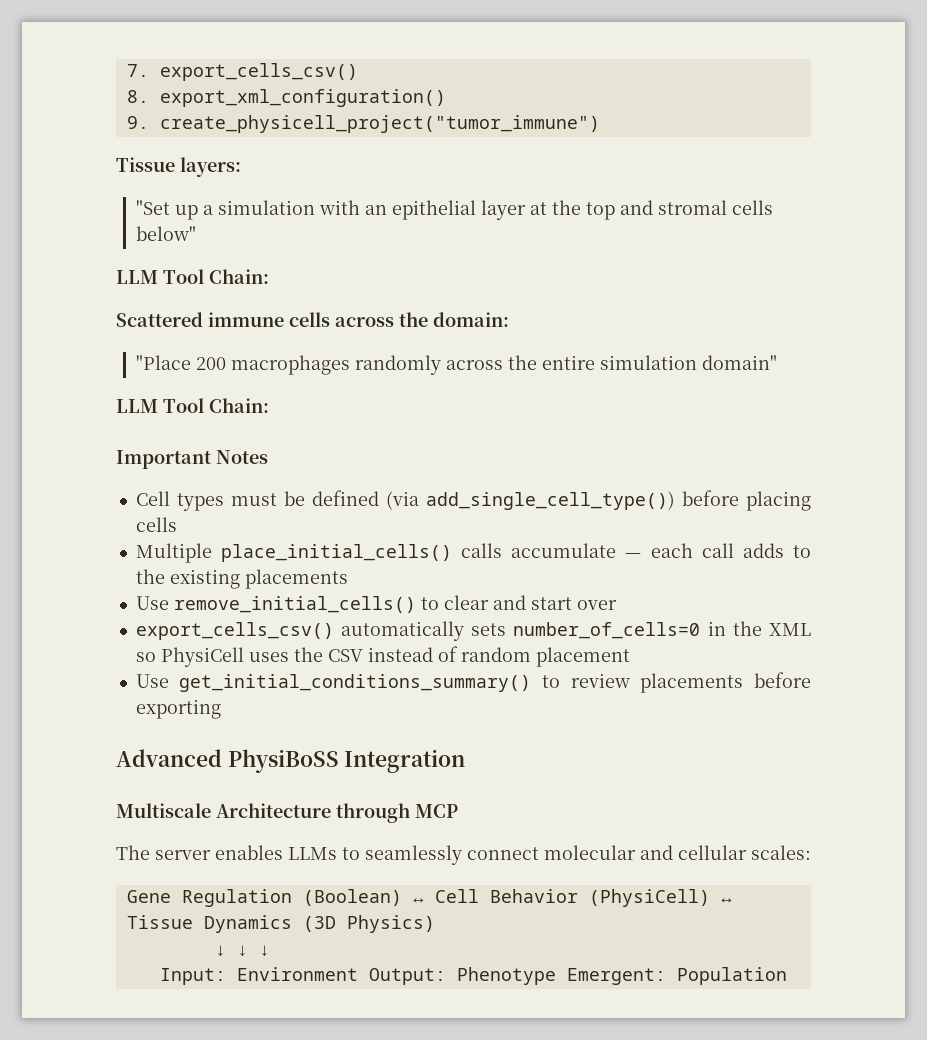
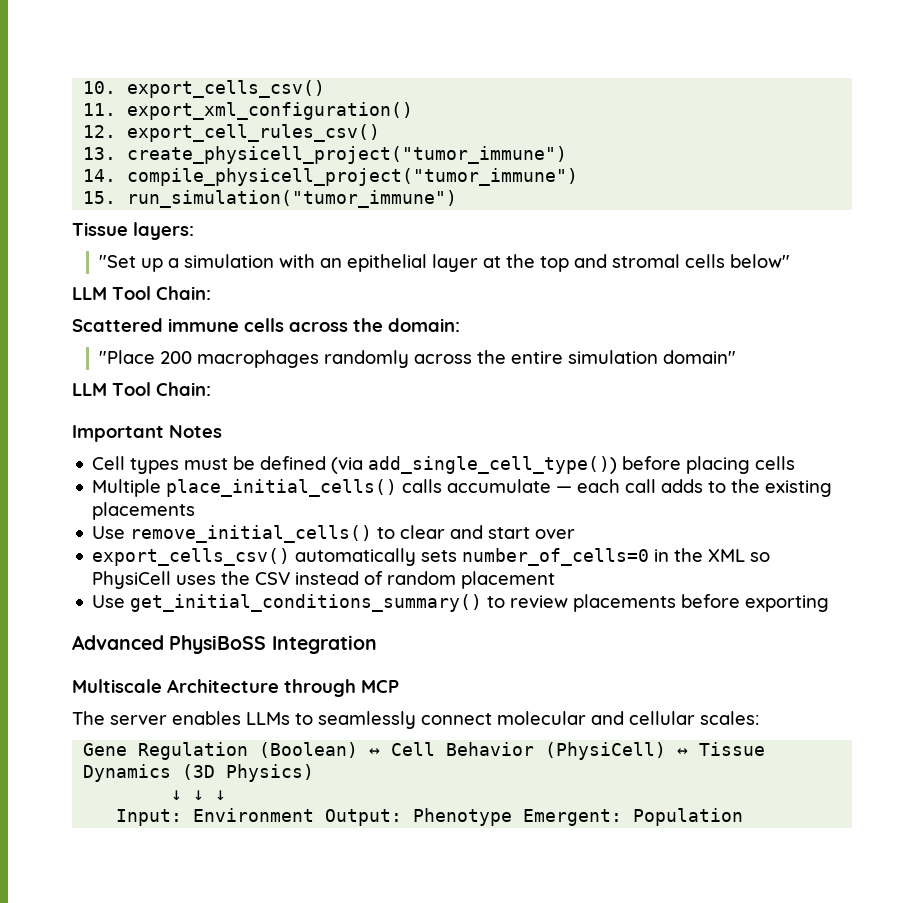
- 7. export_cells_csv()
+ 10. export_cells_csv()
- 8. export_xml_configuration()
+ 11. export_xml_configuration()
- 9. create_physicell_project("tumor_immune")
+ 12. export_cell_rules_csv()
+ 13. create_physicell_project("tumor_immune")
+ 14. compile_physicell_project("tumor_immune")
+ 15. run_simulation("tumor_immune")

